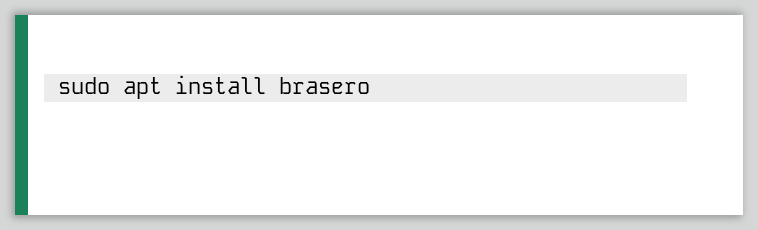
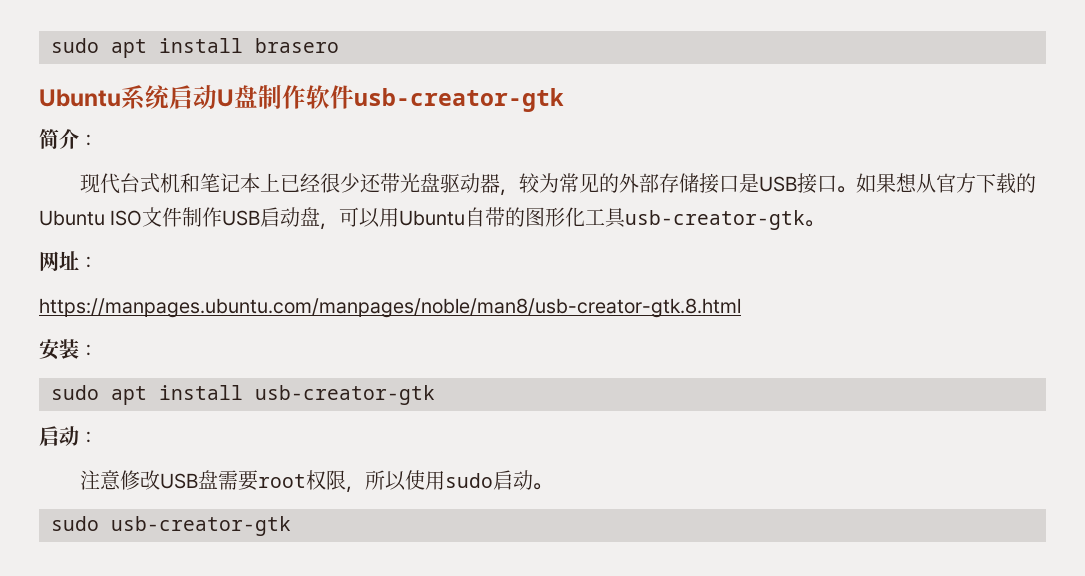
+ Ubuntu系统启动U盘制作软件usb-creator-gtk
+ 简介：
+ 现代台式机和笔记本上已经很少还带光盘驱动器，较为常见的外部存储接口是USB接口。如果想从官方下载的Ubuntu ISO文件制作USB启动盘，可以用Ubuntu自带的图形化工具usb-creator-gtk。
+ 网址：
+ https://manpages.ubuntu.com/manpages/noble/man8/usb-creator-gtk.8.html
+ 安装：
+ sudo apt install usb-creator-gtk
+ 启动：
+ 注意修改USB盘需要root权限，所以使用sudo启动。
+ sudo usb-creator-gtk

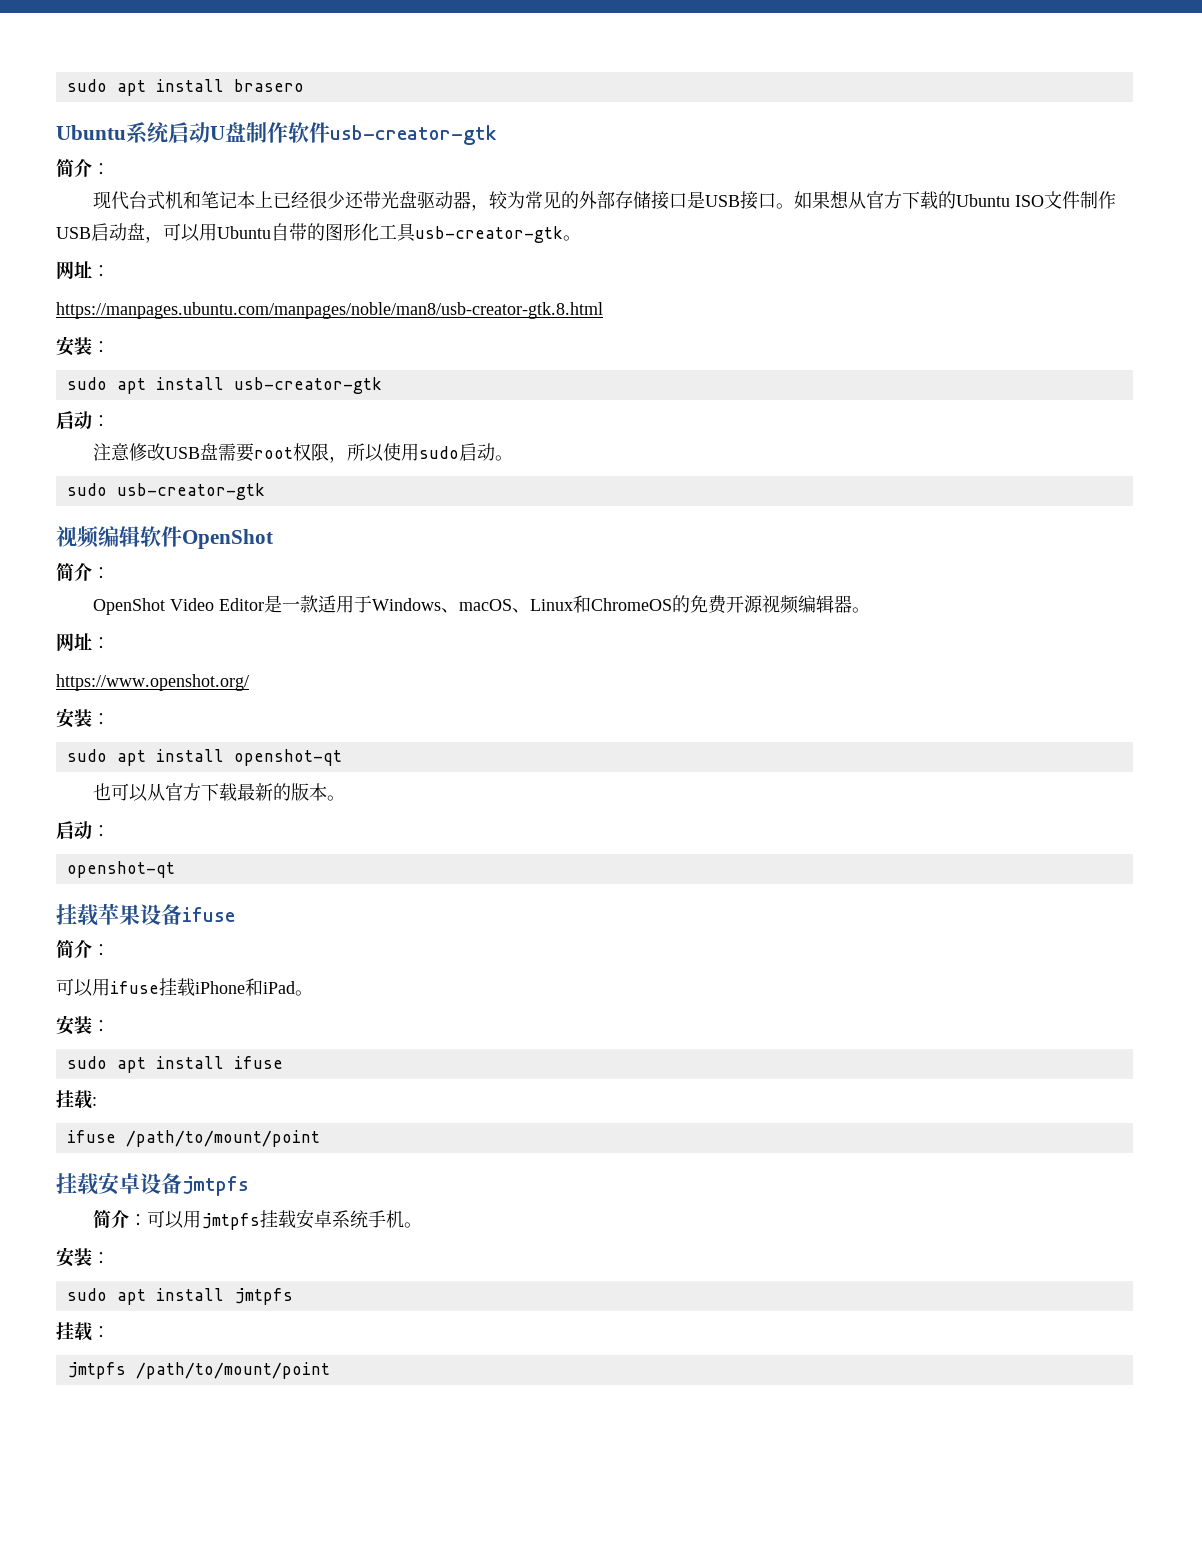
+ 视频编辑软件OpenShot
+ 简介：
+ OpenShot Video Editor是一款适用于Windows、macOS、Linux和ChromeOS的免费开源视频编辑器。
+ 网址：
+ https://www.openshot.org/
+ 安装：
+ sudo apt install openshot-qt
+ 也可以从官方下载最新的版本。
+ 启动：
+ openshot-qt
+ 挂载苹果设备ifuse
+ 简介：
+ 可以用ifuse挂载iPhone和iPad。
+ 安装：
+ sudo apt install ifuse
+ 挂载:
+ ifuse /path/to/mount/point
+ 挂载安卓设备jmtpfs
+ 简介：可以用jmtpfs挂载安卓系统手机。
+ 安装：
+ sudo apt install jmtpfs
+ 挂载：
+ jmtpfs /path/to/mount/point

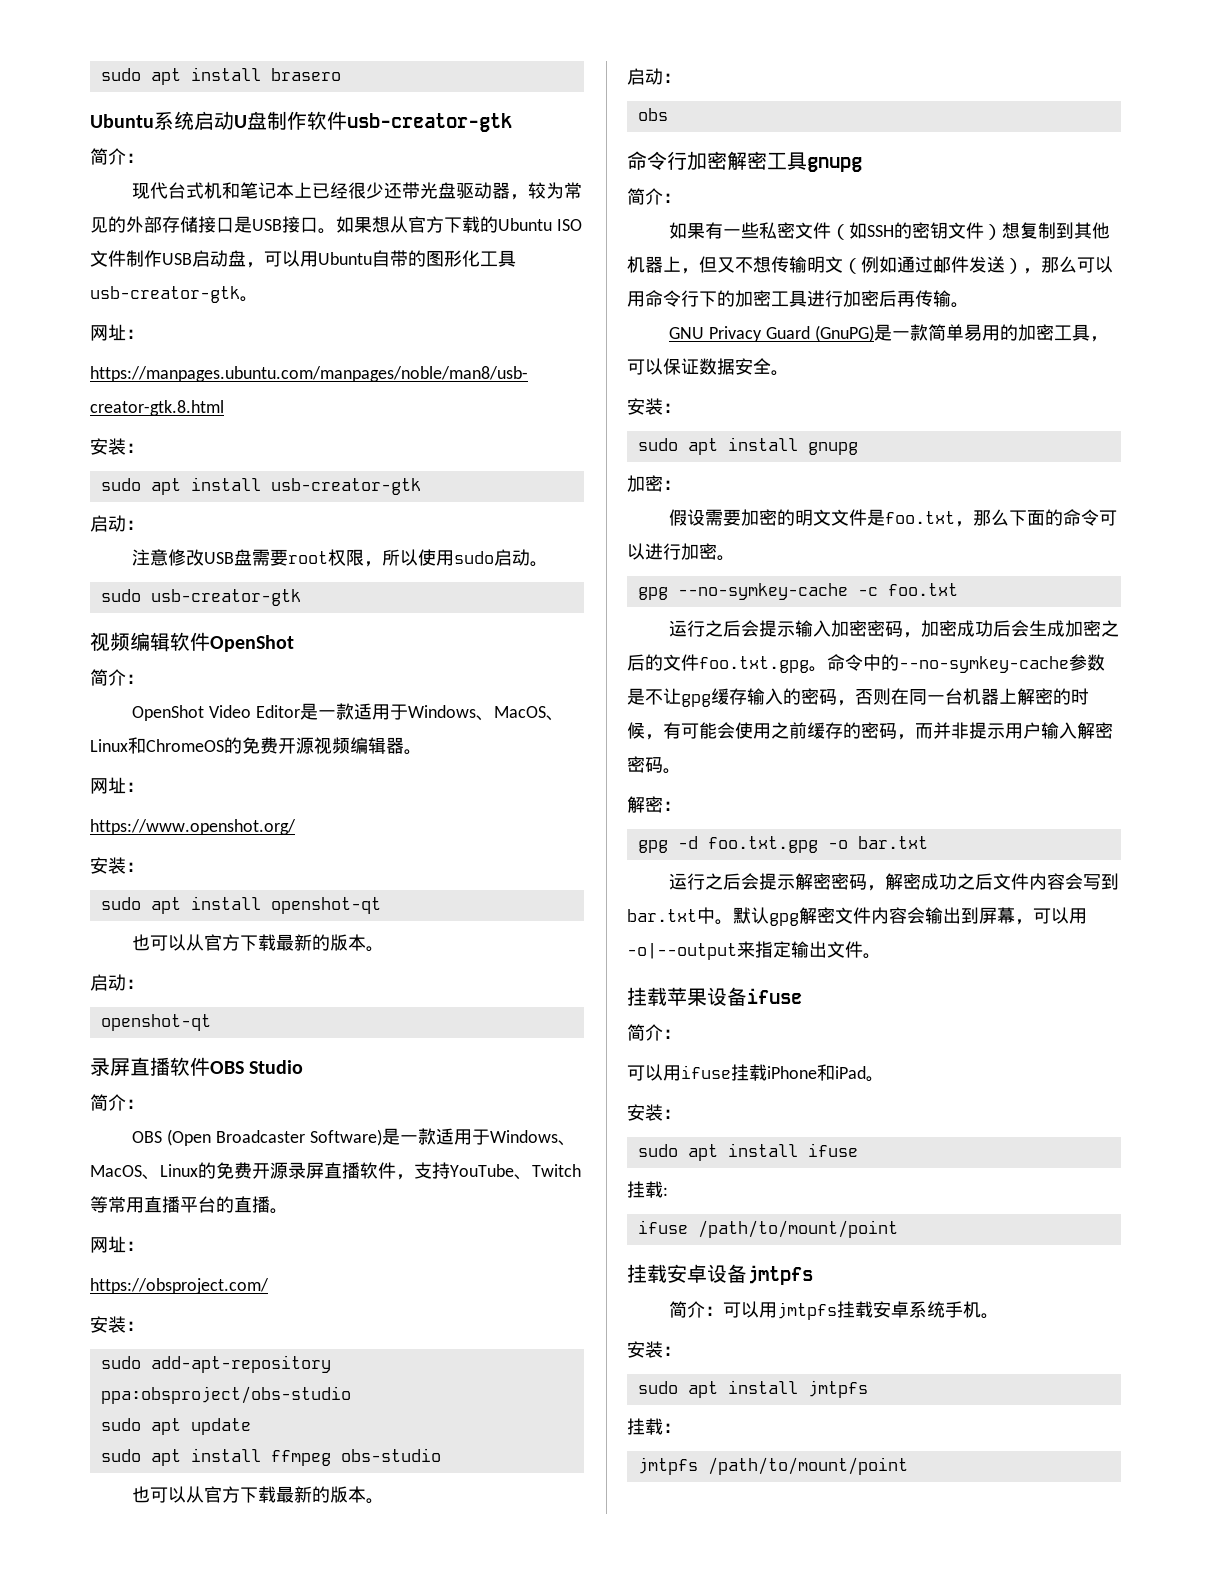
- OpenShot Video Editor是一款适用于Windows、macOS、Linux和ChromeOS的免费开源视频编辑器。
+ OpenShot Video Editor是一款适用于Windows、MacOS、Linux和ChromeOS的免费开源视频编辑器。
+ 录屏直播软件OBS Studio
+ 简介：
+ OBS (Open Broadcaster Software)是一款适用于Windows、MacOS、Linux的免费开源录屏直播软件，支持YouTube、Twitch等常用直播平台的直播。
+ 网址：
+ https://obsproject.com/
+ 安装：
+ sudo add-apt-repository ppa:obsproject/obs-studio
+ sudo apt update
+ sudo apt install ffmpeg obs-studio
+ 也可以从官方下载最新的版本。
+ 启动：
+ obs
+ 命令行加密解密工具gnupg
+ 简介：
+ 如果有一些私密文件（如SSH的密钥文件）想复制到其他机器上，但又不想传输明文（例如通过邮件发送），那么可以用命令行下的加密工具进行加密后再传输。
+ GNU Privacy Guard (GnuPG)是一款简单易用的加密工具，可以保证数据安全。
+ 安装：
+ sudo apt install gnupg
+ 加密：
+ 假设需要加密的明文文件是foo.txt，那么下面的命令可以进行加密。
+ gpg --no-symkey-cache -c foo.txt
+ 运行之后会提示输入加密密码，加密成功后会生成加密之后的文件foo.txt.gpg。命令中的--no-symkey-cache参数是不让gpg缓存输入的密码，否则在同一台机器上解密的时候，有可能会使用之前缓存的密码，而并非提示用户输入解密密码。
+ 解密：
+ gpg -d foo.txt.gpg -o bar.txt
+ 运行之后会提示解密密码，解密成功之后文件内容会写到bar.txt中。默认gpg解密文件内容会输出到屏幕，可以用-o|--output来指定输出文件。

